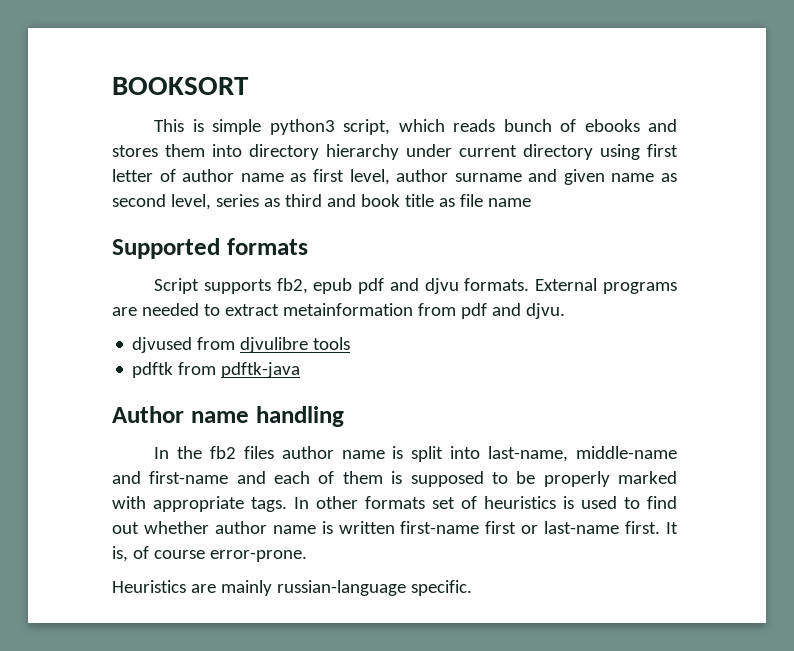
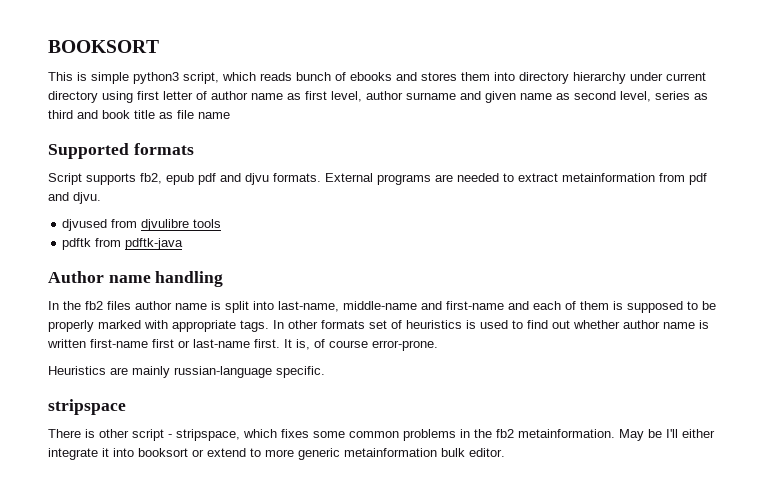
+ stripspace
+ There is other script - stripspace, which fixes some common problems in the fb2 metainformation. May be I'll either integrate it into booksort or extend to more generic metainformation bulk editor.

